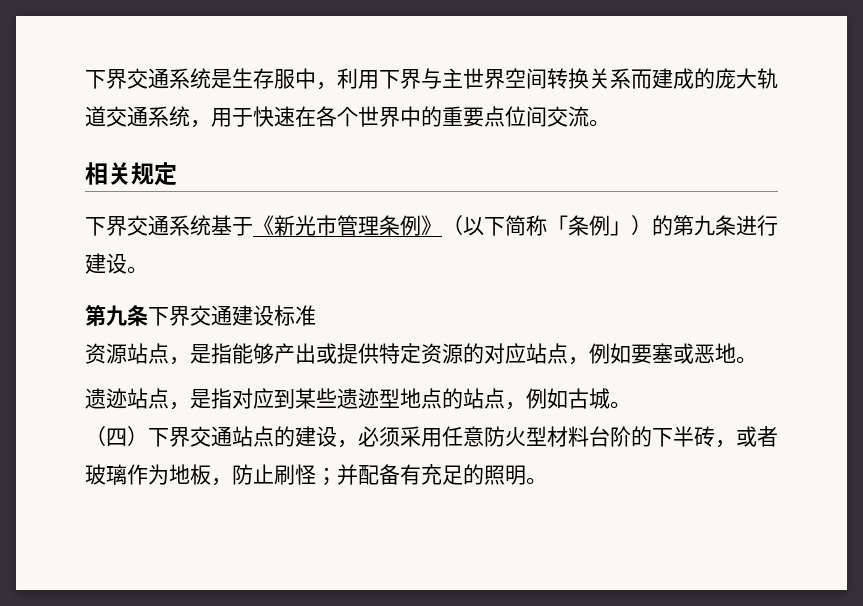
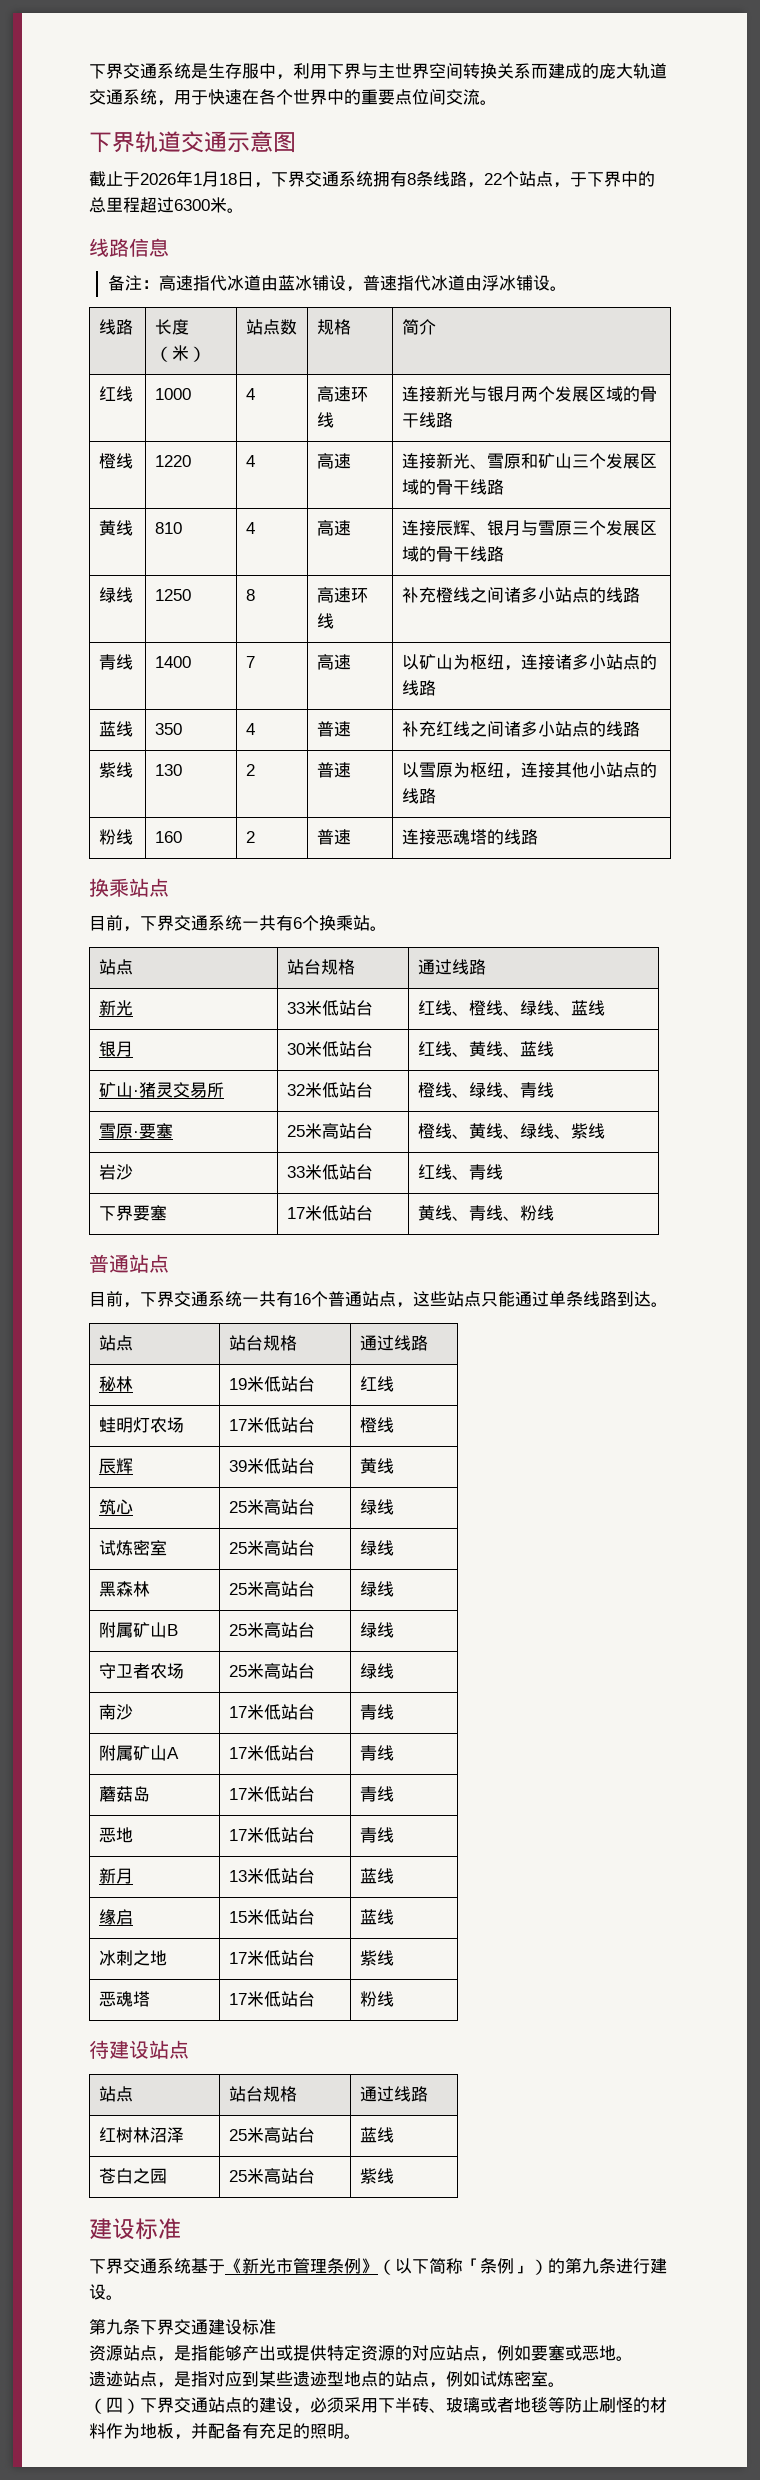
- 相关规定
+ 下界轨道交通示意图
+ 截止于2026年1月18日，下界交通系统拥有8条线路，22个站点，于下界中的总里程超过6300米。
+ 线路信息
+ 备注：高速指代冰道由蓝冰铺设，普速指代冰道由浮冰铺设。
+ 线路 | 长度（米） | 站点数 | 规格 | 简介
+ 红线 | 1000 | 4 | 高速环线 | 连接新光与银月两个发展区域的骨干线路
+ 橙线 | 1220 | 4 | 高速 | 连接新光、雪原和矿山三个发展区域的骨干线路
+ 黄线 | 810 | 4 | 高速 | 连接辰辉、银月与雪原三个发展区域的骨干线路
+ 绿线 | 1250 | 8 | 高速环线 | 补充橙线之间诸多小站点的线路
+ 青线 | 1400 | 7 | 高速 | 以矿山为枢纽，连接诸多小站点的线路
+ 蓝线 | 350 | 4 | 普速 | 补充红线之间诸多小站点的线路
+ 紫线 | 130 | 2 | 普速 | 以雪原为枢纽，连接其他小站点的线路
+ 粉线 | 160 | 2 | 普速 | 连接恶魂塔的线路
+ 换乘站点
+ 目前，下界交通系统一共有6个换乘站。
+ 站点 | 站台规格 | 通过线路
+ 新光 | 33米低站台 | 红线、橙线、绿线、蓝线
+ 银月 | 30米低站台 | 红线、黄线、蓝线
+ 矿山·猪灵交易所 | 32米低站台 | 橙线、绿线、青线
+ 雪原·要塞 | 25米高站台 | 橙线、黄线、绿线、紫线
+ 岩沙 | 33米低站台 | 红线、青线
+ 下界要塞 | 17米低站台 | 黄线、青线、粉线
+ 普通站点
+ 目前，下界交通系统一共有16个普通站点，这些站点只能通过单条线路到达。
+ 站点 | 站台规格 | 通过线路
+ 秘林 | 19米低站台 | 红线
+ 蛙明灯农场 | 17米低站台 | 橙线
+ 辰辉 | 39米低站台 | 黄线
+ 筑心 | 25米高站台 | 绿线
+ 试炼密室 | 25米高站台 | 绿线
+ 黑森林 | 25米高站台 | 绿线
+ 附属矿山B | 25米高站台 | 绿线
+ 守卫者农场 | 25米高站台 | 绿线
+ 南沙 | 17米低站台 | 青线
+ 附属矿山A | 17米低站台 | 青线
+ 蘑菇岛 | 17米低站台 | 青线
+ 恶地 | 17米低站台 | 青线
+ 新月 | 13米低站台 | 蓝线
+ 缘启 | 15米低站台 | 蓝线
+ 冰刺之地 | 17米低站台 | 紫线
+ 恶魂塔 | 17米低站台 | 粉线
+ 待建设站点
+ 站点 | 站台规格 | 通过线路
+ 红树林沼泽 | 25米高站台 | 蓝线
+ 苍白之园 | 25米高站台 | 紫线
+ 建设标准
- 遗迹站点，是指对应到某些遗迹型地点的站点，例如古城。
+ 遗迹站点，是指对应到某些遗迹型地点的站点，例如试炼密室。
- （四）下界交通站点的建设，必须采用任意防火型材料台阶的下半砖，或者玻璃作为地板，防止刷怪；并配备有充足的照明。
+ （四）下界交通站点的建设，必须采用下半砖、玻璃或者地毯等防止刷怪的材料作为地板，并配备有充足的照明。

